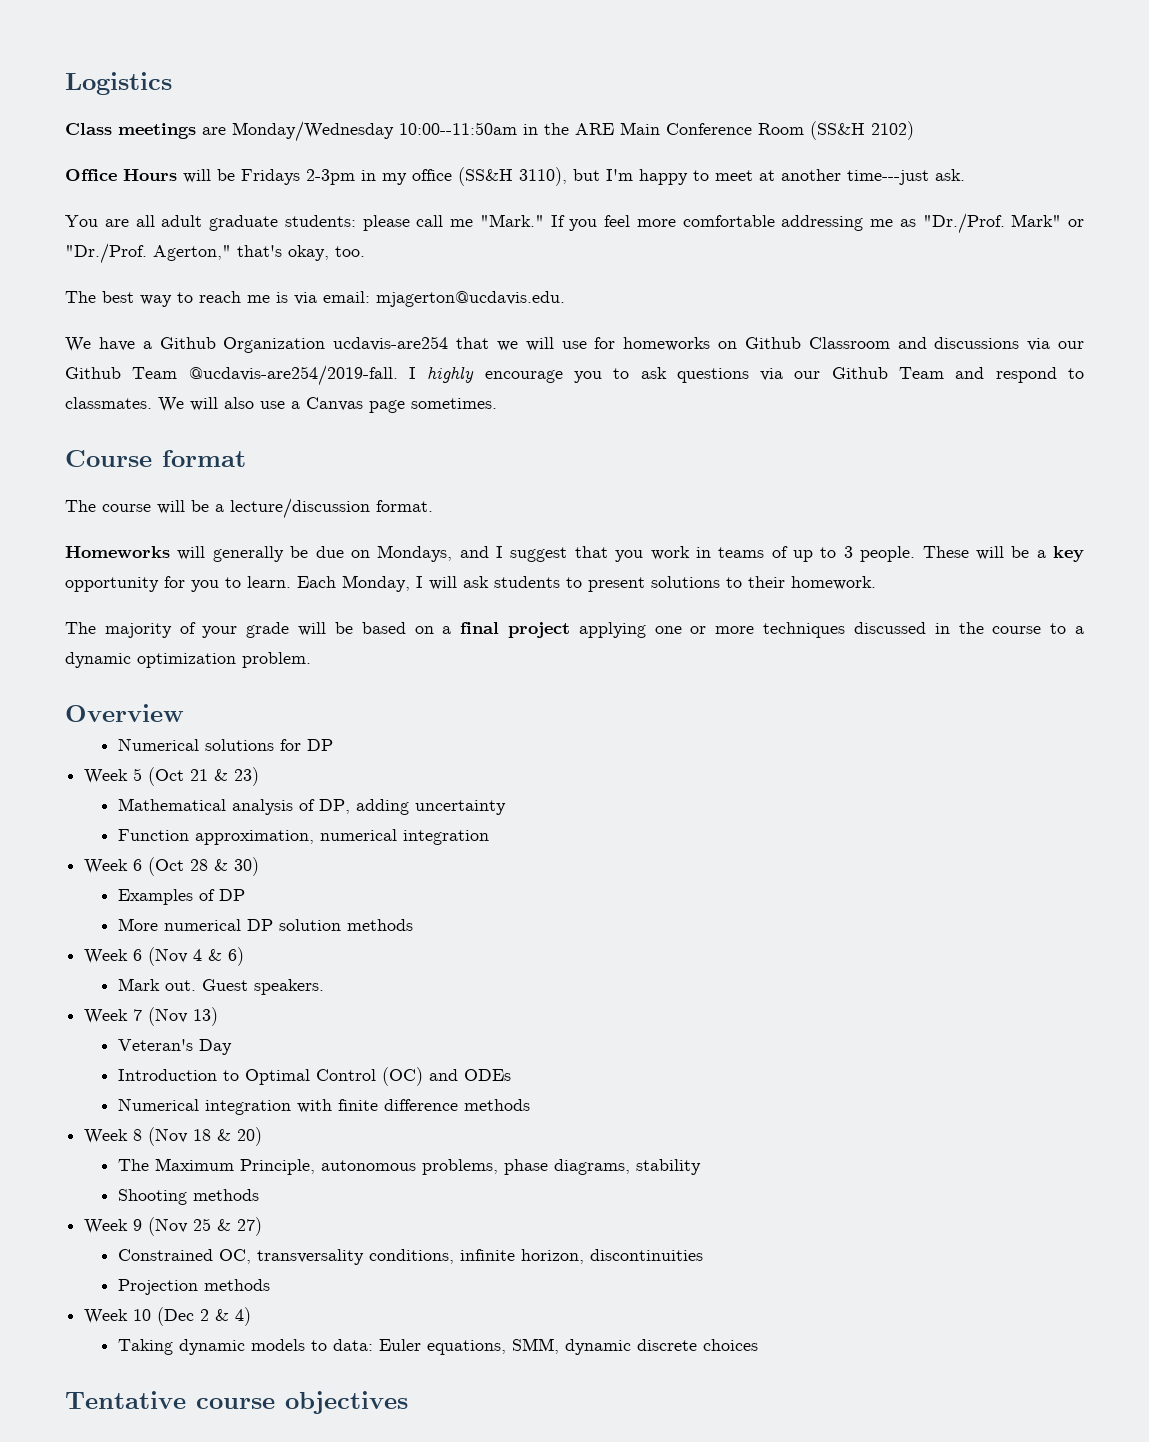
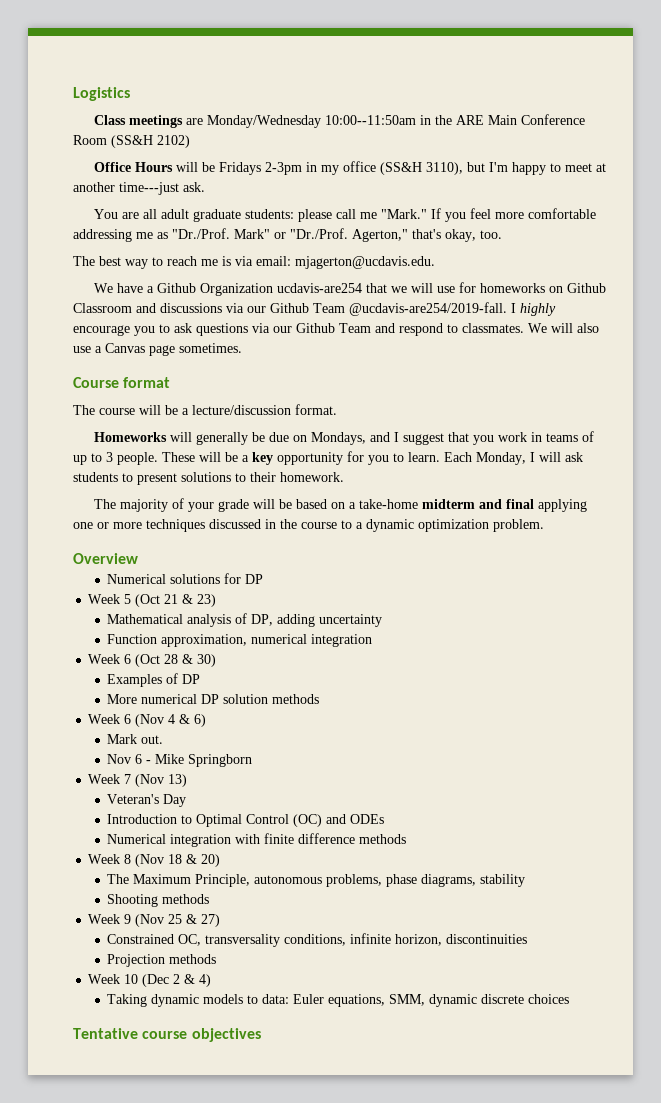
- The majority of your grade will be based on a final project applying one or more techniques discussed in the course to a dynamic optimization problem.
+ The majority of your grade will be based on a take-home midterm and final applying one or more techniques discussed in the course to a dynamic optimization problem.
- Mark out. Guest speakers.
+ Mark out.
+ Nov 6 - Mike Springborn

